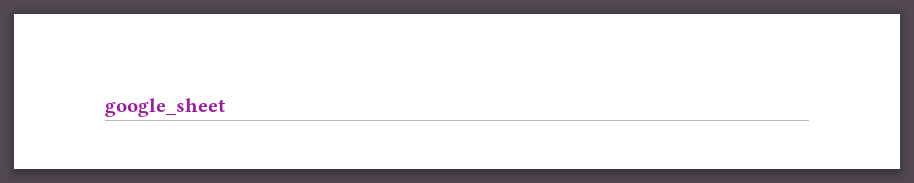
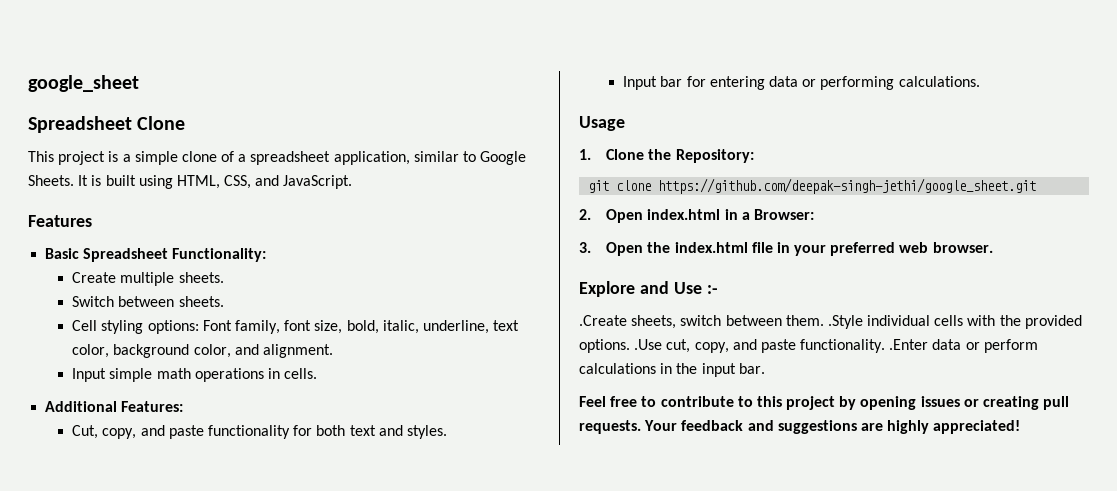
+ Spreadsheet Clone
+ This project is a simple clone of a spreadsheet application, similar to Google Sheets. It is built using HTML, CSS, and JavaScript.
+ Features
+ Basic Spreadsheet Functionality:
+ Create multiple sheets.
+ Switch between sheets.
+ Cell styling options: Font family, font size, bold, italic, underline, text color, background color, and alignment.
+ Input simple math operations in cells.
+ Additional Features:
+ Cut, copy, and paste functionality for both text and styles.
+ Input bar for entering data or performing calculations.
+ Usage
+ 1. Clone the Repository:
+ git clone https://github.com/deepak-singh-jethi/google_sheet.git
+ 2. Open index.html in a Browser:
+ 3. Open the index.html file in your preferred web browser.
+ Explore and Use :-
+ .Create sheets, switch between them. .Style individual cells with the provided options. .Use cut, copy, and paste functionality. .Enter data or perform calculations in the input bar.
+ Feel free to contribute to this project by opening issues or creating pull requests. Your feedback and suggestions are highly appreciated!

